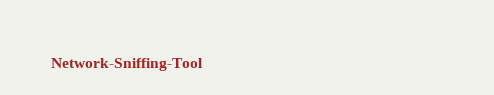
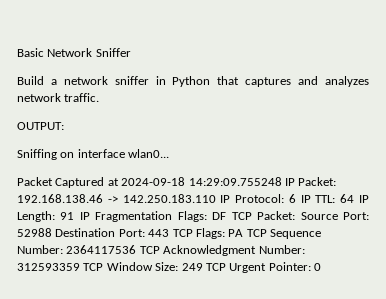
- Network-Sniffing-Tool
+ Basic Network Sniffer
+ Build a network sniffer in Python that captures and analyzes network traffic.
+ OUTPUT:
+ Sniffing on interface wlan0...
+ Packet Captured at 2024-09-18 14:29:09.755248 IP Packet: 192.168.138.46 -> 142.250.183.110 IP Protocol: 6 IP TTL: 64 IP Length: 91 IP Fragmentation Flags: DF TCP Packet: Source Port: 52988 Destination Port: 443 TCP Flags: PA TCP Sequence Number: 2364117536 TCP Acknowledgment Number: 312593359 TCP Window Size: 249 TCP Urgent Pointer: 0

